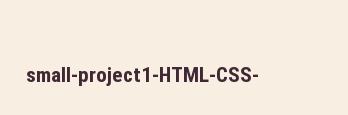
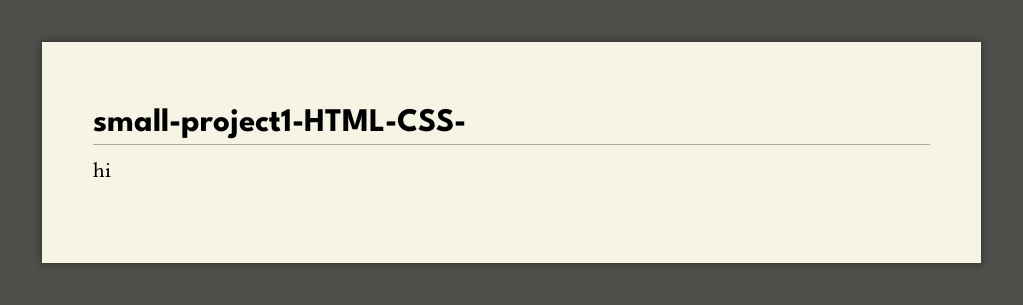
+ hi

